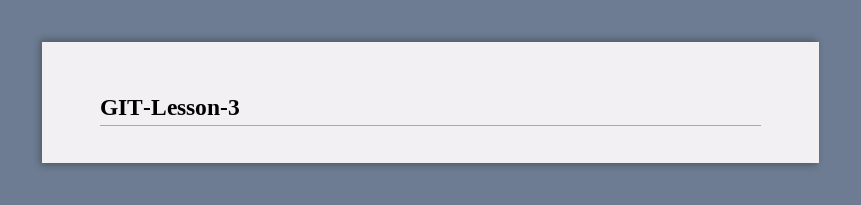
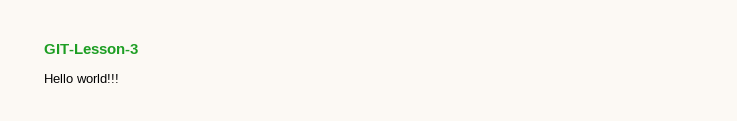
+ Hello world!!!

